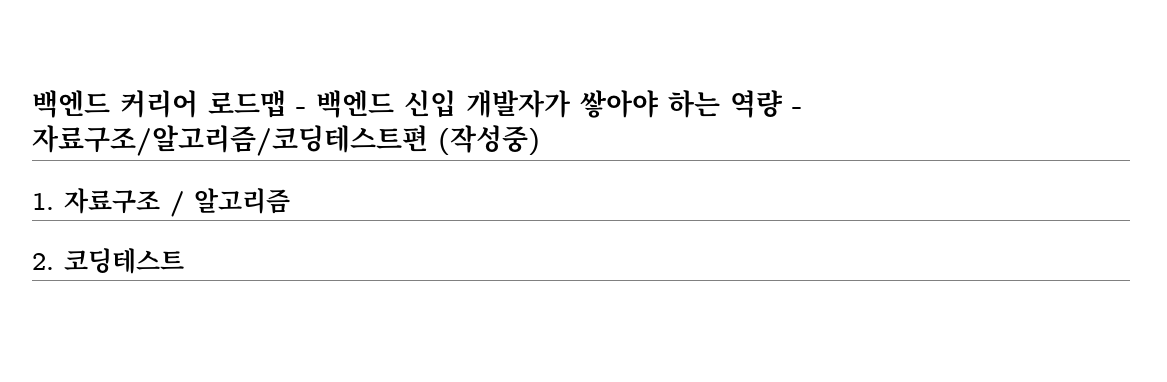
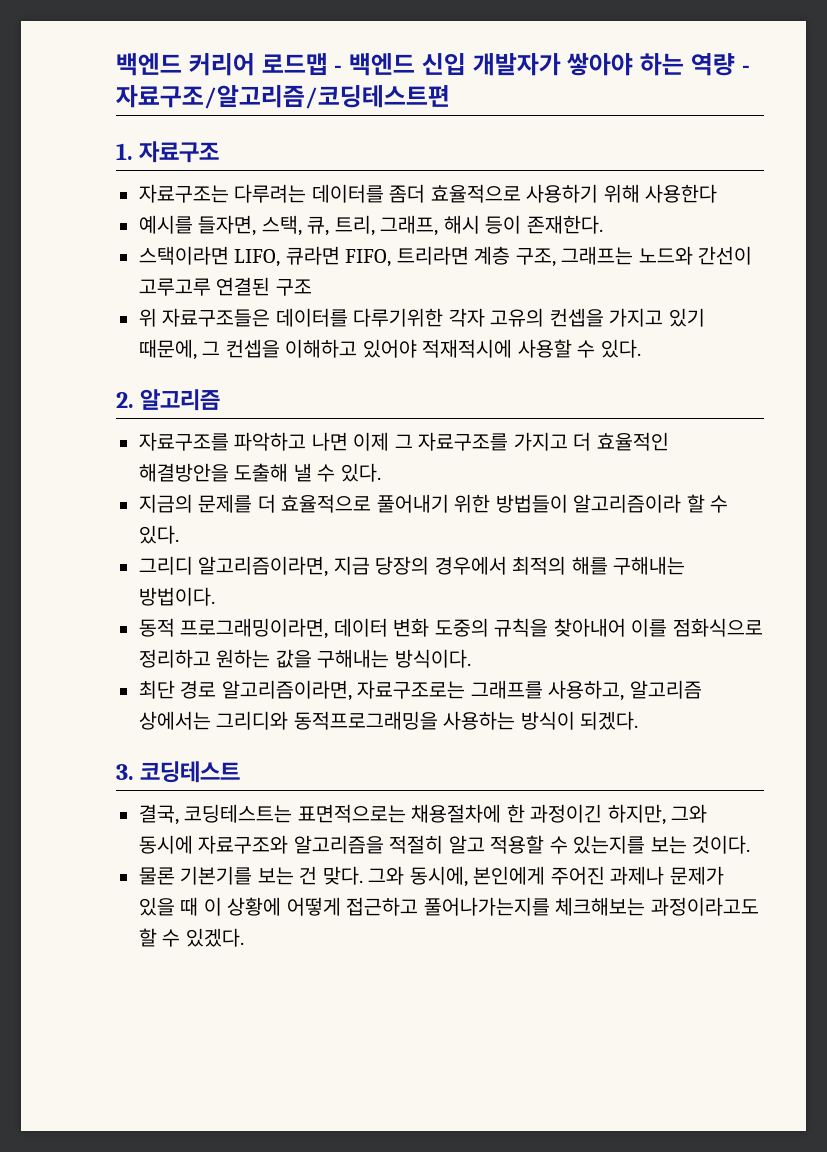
- 백엔드 커리어 로드맵 - 백엔드 신입 개발자가 쌓아야 하는 역량 - 자료구조/알고리즘/코딩테스트편 (작성중)
+ 백엔드 커리어 로드맵 - 백엔드 신입 개발자가 쌓아야 하는 역량 - 자료구조/알고리즘/코딩테스트편
- 1. 자료구조 / 알고리즘
- 2. 코딩테스트
+ 1. 자료구조
+ 자료구조는 다루려는 데이터를 좀더 효율적으로 사용하기 위해 사용한다
+ 예시를 들자면, 스택, 큐, 트리, 그래프, 해시 등이 존재한다.
+ 스택이라면 LIFO, 큐라면 FIFO, 트리라면 계층 구조, 그래프는 노드와 간선이 고루고루 연결된 구조
+ 위 자료구조들은 데이터를 다루기위한 각자 고유의 컨셉을 가지고 있기 때문에, 그 컨셉을 이해하고 있어야 적재적시에 사용할 수 있다.
+ 2. 알고리즘
+ 자료구조를 파악하고 나면 이제 그 자료구조를 가지고 더 효율적인 해결방안을 도출해 낼 수 있다.
+ 지금의 문제를 더 효율적으로 풀어내기 위한 방법들이 알고리즘이라 할 수 있다.
+ 그리디 알고리즘이라면, 지금 당장의 경우에서 최적의 해를 구해내는 방법이다.
+ 동적 프로그래밍이라면, 데이터 변화 도중의 규칙을 찾아내어 이를 점화식으로 정리하고 원하는 값을 구해내는 방식이다.
+ 최단 경로 알고리즘이라면, 자료구조로는 그래프를 사용하고, 알고리즘 상에서는 그리디와 동적프로그래밍을 사용하는 방식이 되겠다.
+ 3. 코딩테스트
+ 결국, 코딩테스트는 표면적으로는 채용절차에 한 과정이긴 하지만, 그와 동시에 자료구조와 알고리즘을 적절히 알고 적용할 수 있는지를 보는 것이다.
+ 물론 기본기를 보는 건 맞다. 그와 동시에, 본인에게 주어진 과제나 문제가 있을 때 이 상황에 어떻게 접근하고 풀어나가는지를 체크해보는 과정이라고도 할 수 있겠다.

